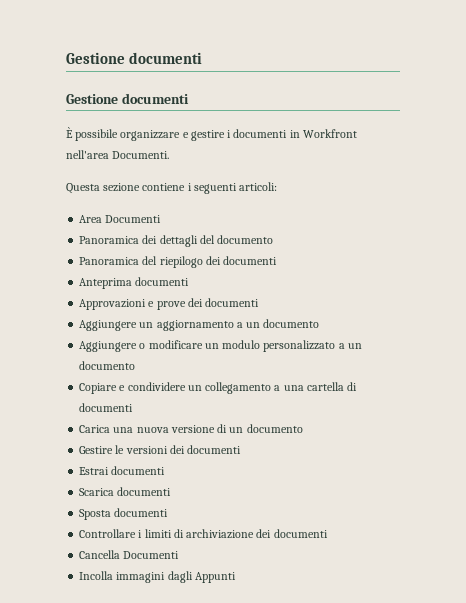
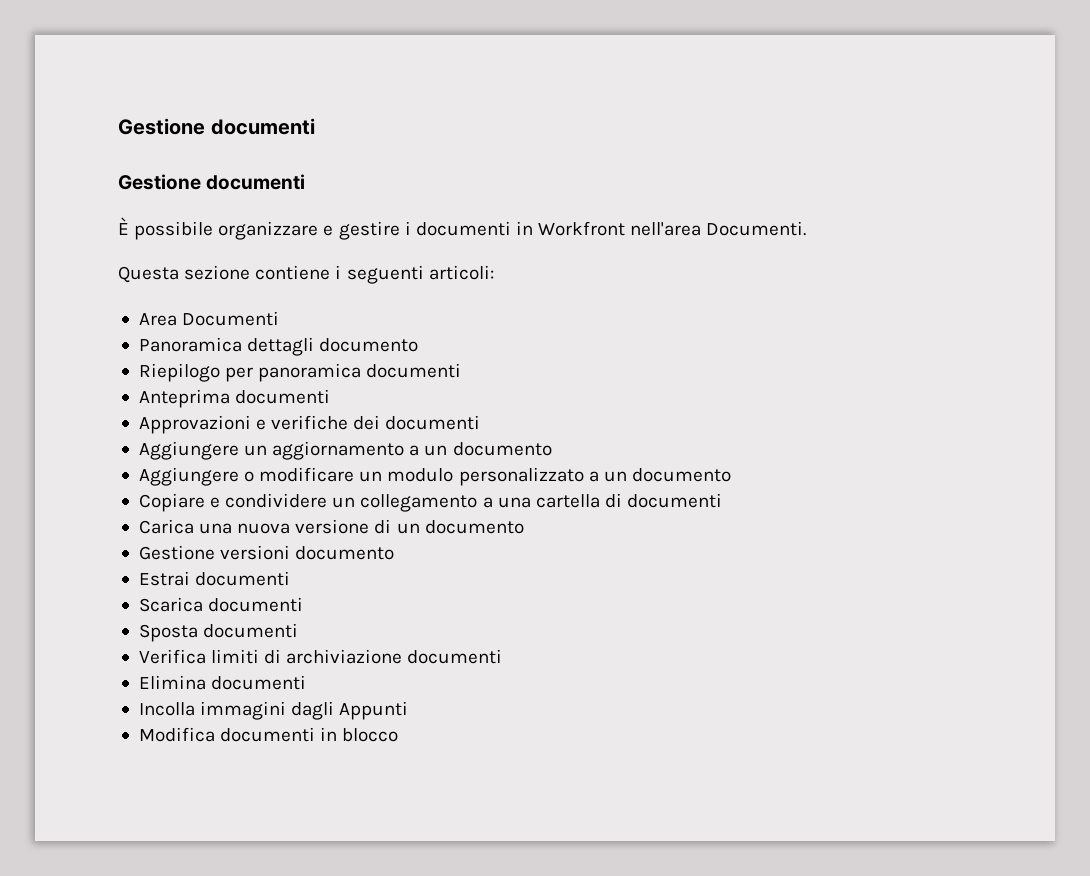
- Panoramica dei dettagli del documento
- Panoramica del riepilogo dei documenti
+ Panoramica dettagli documento
+ Riepilogo per panoramica documenti
- Approvazioni e prove dei documenti
+ Approvazioni e verifiche dei documenti
- Gestire le versioni dei documenti
+ Gestione versioni documento
- Controllare i limiti di archiviazione dei documenti
- Cancella Documenti
+ Verifica limiti di archiviazione documenti
+ Elimina documenti
+ Modifica documenti in blocco

